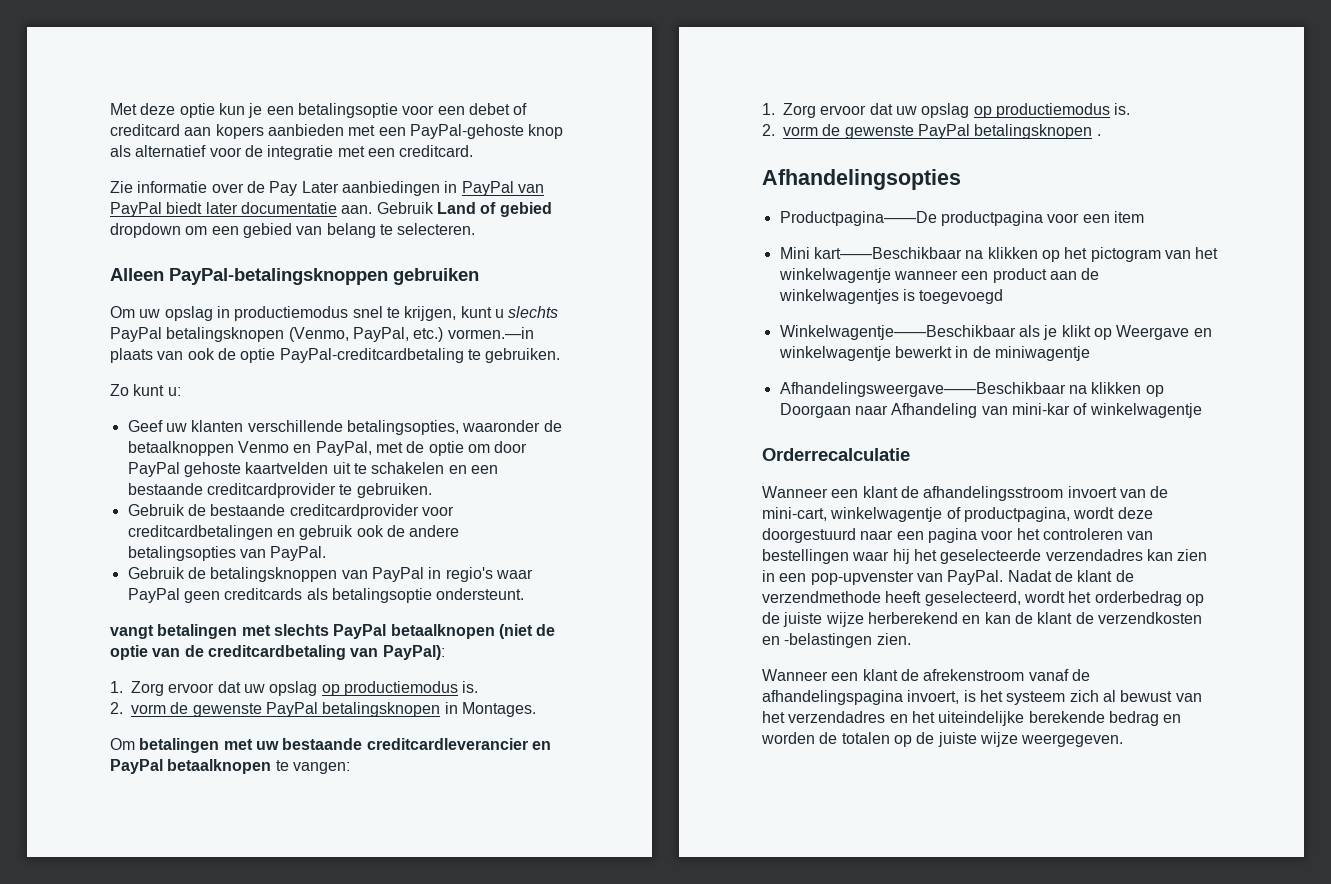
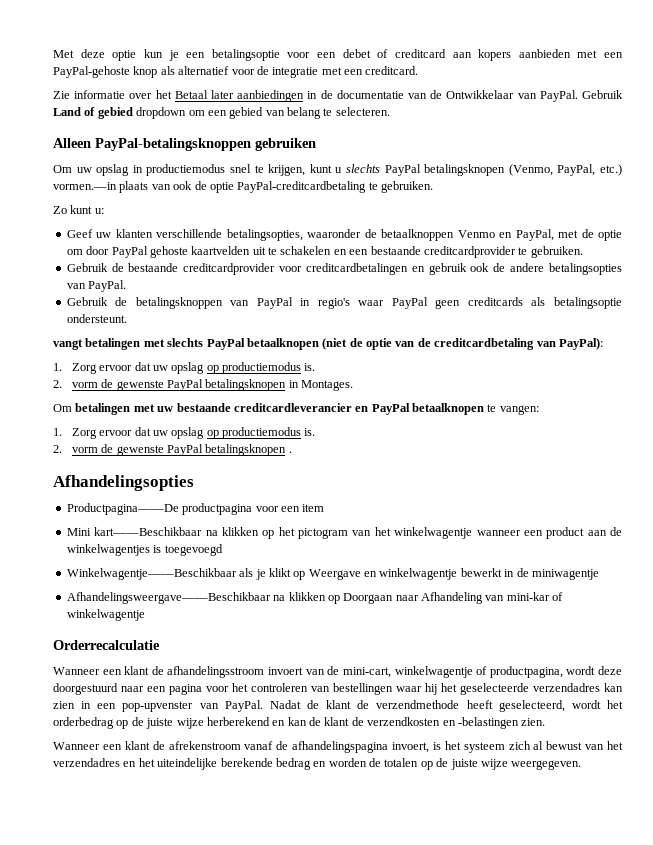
- Zie informatie over de Pay Later aanbiedingen in PayPal van PayPal biedt later documentatie aan.
+ Zie informatie over het Betaal later aanbiedingen in de documentatie van de Ontwikkelaar van PayPal.

